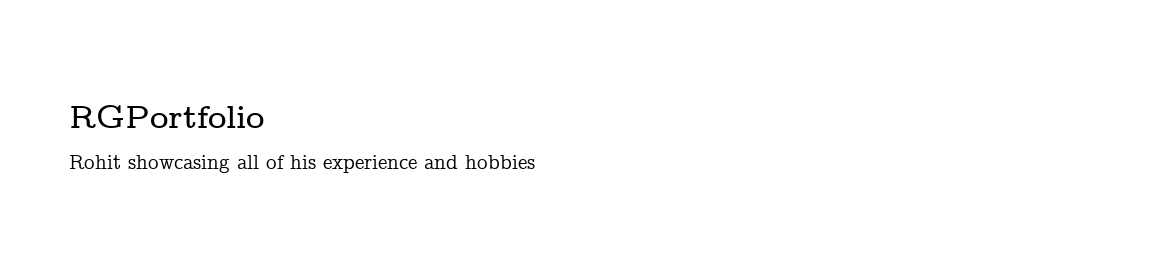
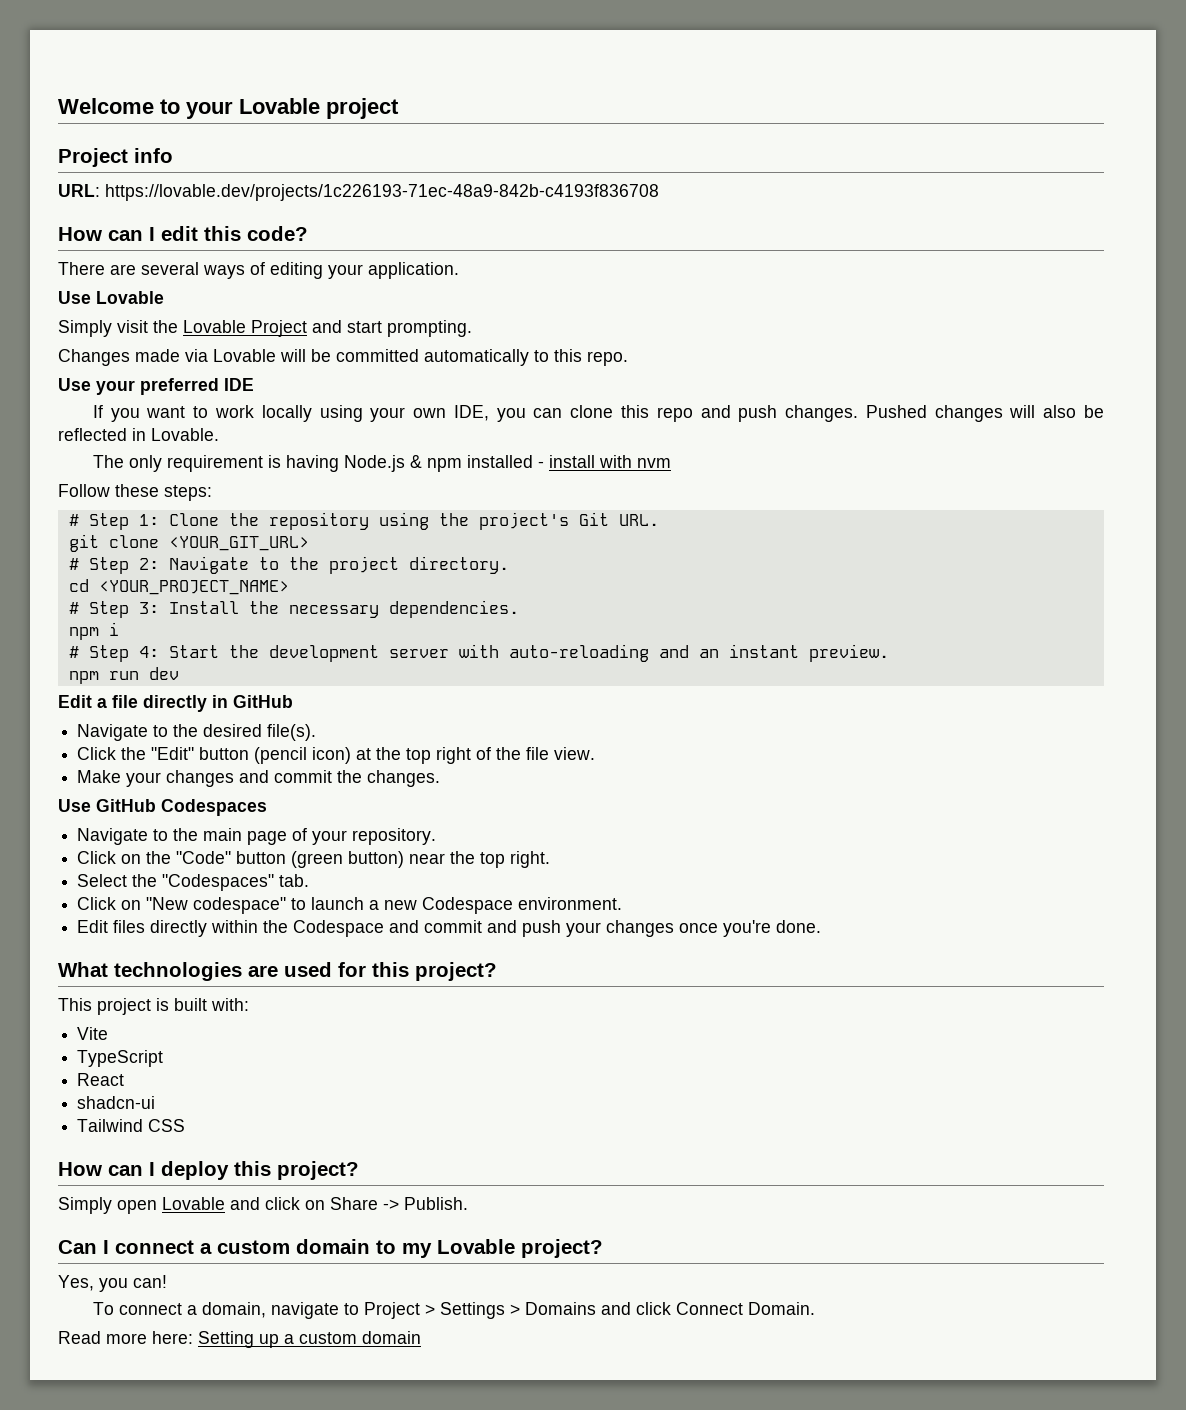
- RGPortfolio
- Rohit showcasing all of his experience and hobbies
+ Welcome to your Lovable project
+ Project info
+ URL: https://lovable.dev/projects/1c226193-71ec-48a9-842b-c4193f836708
+ How can I edit this code?
+ There are several ways of editing your application.
+ Use Lovable
+ Simply visit the Lovable Project and start prompting.
+ Changes made via Lovable will be committed automatically to this repo.
+ Use your preferred IDE
+ If you want to work locally using your own IDE, you can clone this repo and push changes. Pushed changes will also be reflected in Lovable.
+ The only requirement is having Node.js & npm installed - install with nvm
+ Follow these steps:
+ # Step 1: Clone the repository using the project's Git URL.
+ git clone <YOUR_GIT_URL>
+ # Step 2: Navigate to the project directory.
+ cd <YOUR_PROJECT_NAME>
+ # Step 3: Install the necessary dependencies.
+ npm i
+ # Step 4: Start the development server with auto-reloading and an instant preview.
+ npm run dev
+ Edit a file directly in GitHub
+ Navigate to the desired file(s).
+ Click the "Edit" button (pencil icon) at the top right of the file view.
+ Make your changes and commit the changes.
+ Use GitHub Codespaces
+ Navigate to the main page of your repository.
+ Click on the "Code" button (green button) near the top right.
+ Select the "Codespaces" tab.
+ Click on "New codespace" to launch a new Codespace environment.
+ Edit files directly within the Codespace and commit and push your changes once you're done.
+ What technologies are used for this project?
+ This project is built with:
+ Vite
+ TypeScript
+ React
+ shadcn-ui
+ Tailwind CSS
+ How can I deploy this project?
+ Simply open Lovable and click on Share -> Publish.
+ Can I connect a custom domain to my Lovable project?
+ Yes, you can!
+ To connect a domain, navigate to Project > Settings > Domains and click Connect Domain.
+ Read more here: Setting up a custom domain

